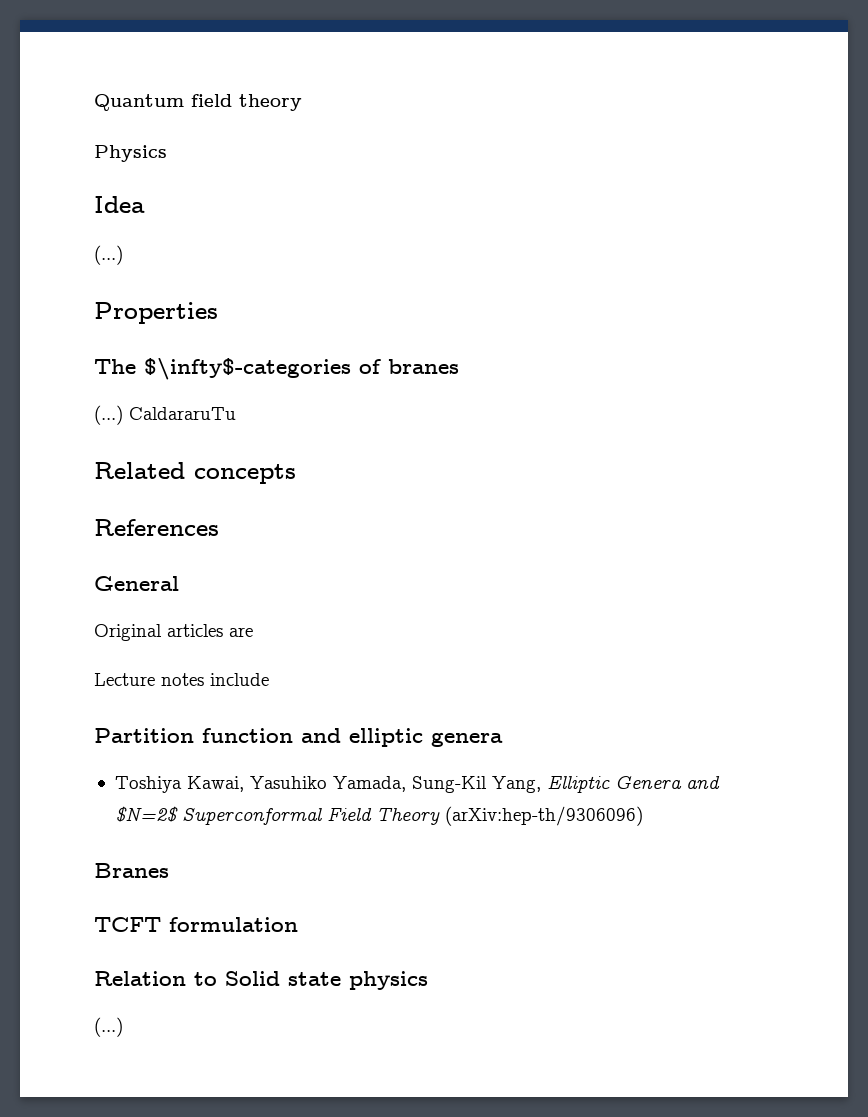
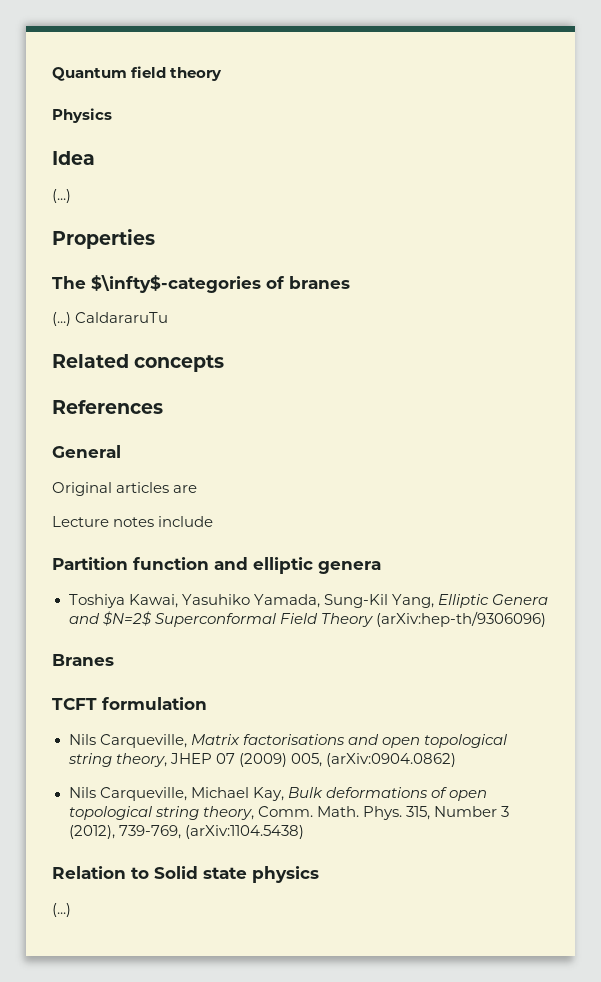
+ Nils Carqueville, Matrix factorisations and open topological string theory, JHEP 07 (2009) 005, (arXiv:0904.0862)
+ Nils Carqueville, Michael Kay, Bulk deformations of open topological string theory, Comm. Math. Phys. 315, Number 3 (2012), 739-769, (arXiv:1104.5438)

